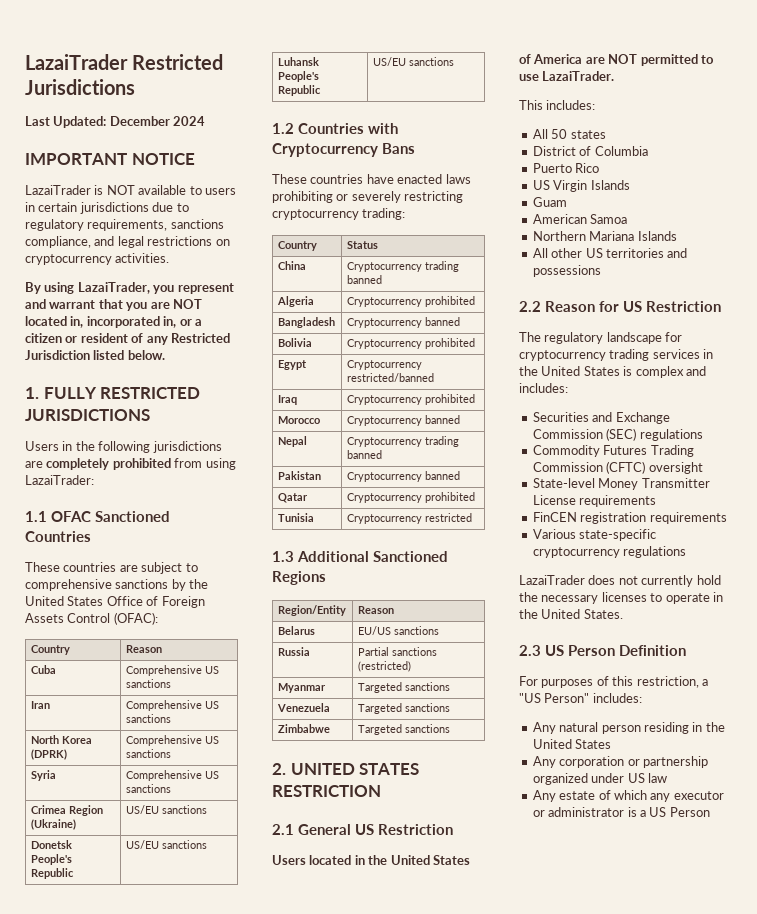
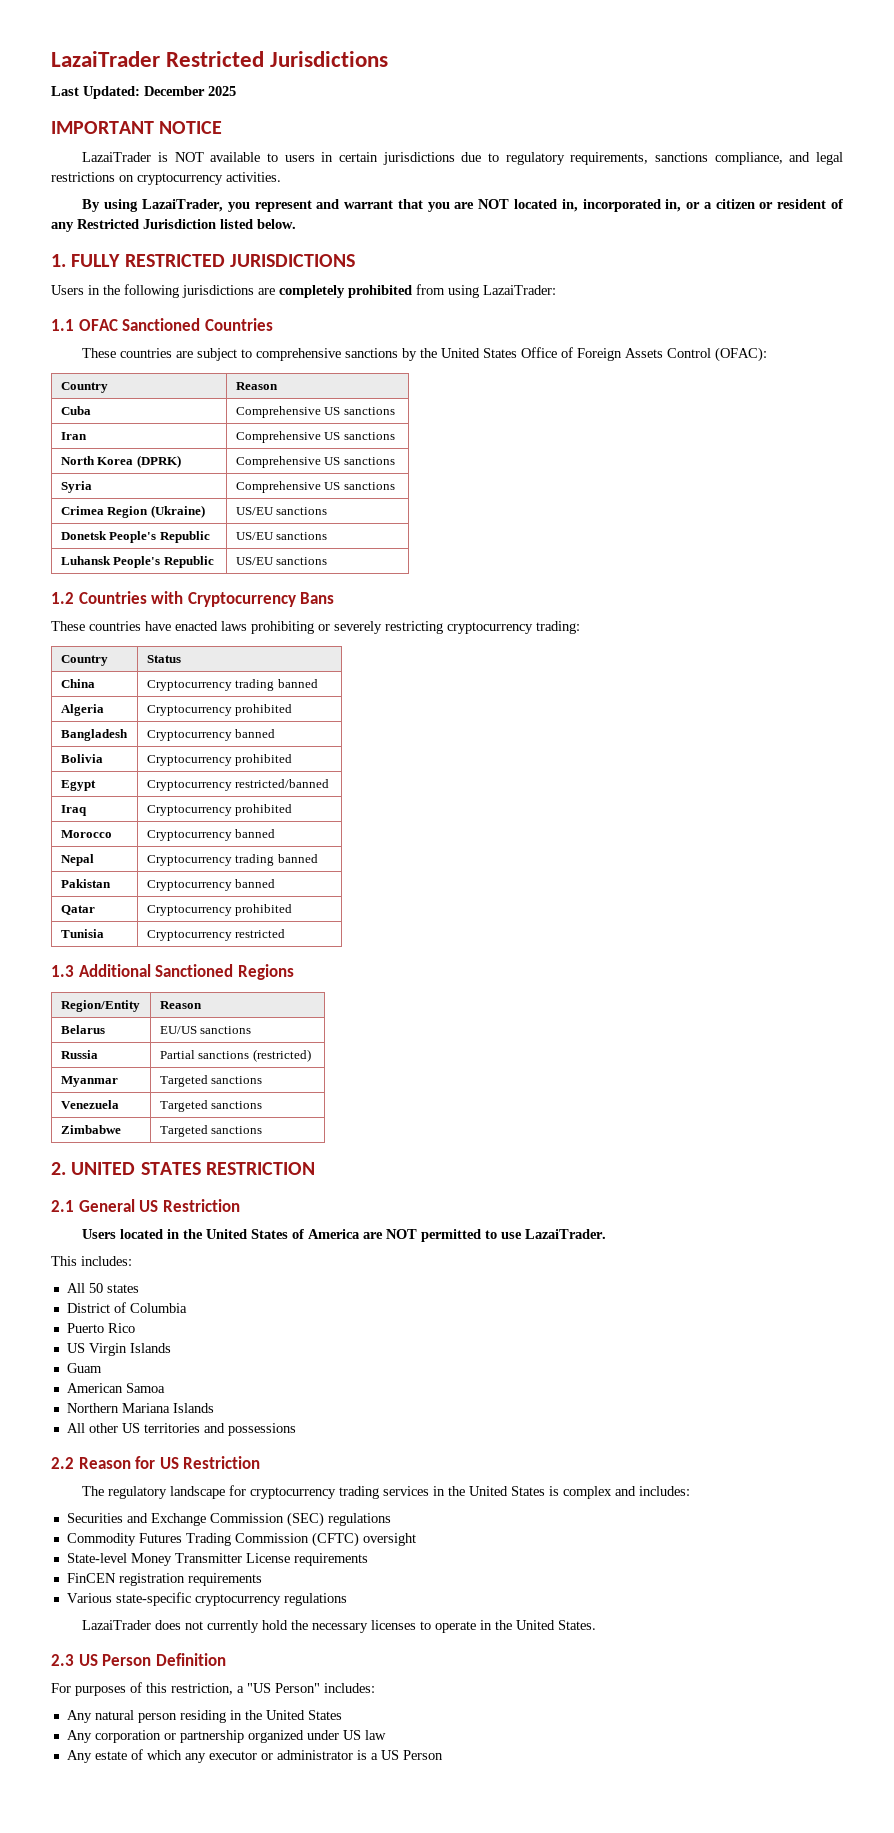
- Last Updated: December 2024
+ Last Updated: December 2025

